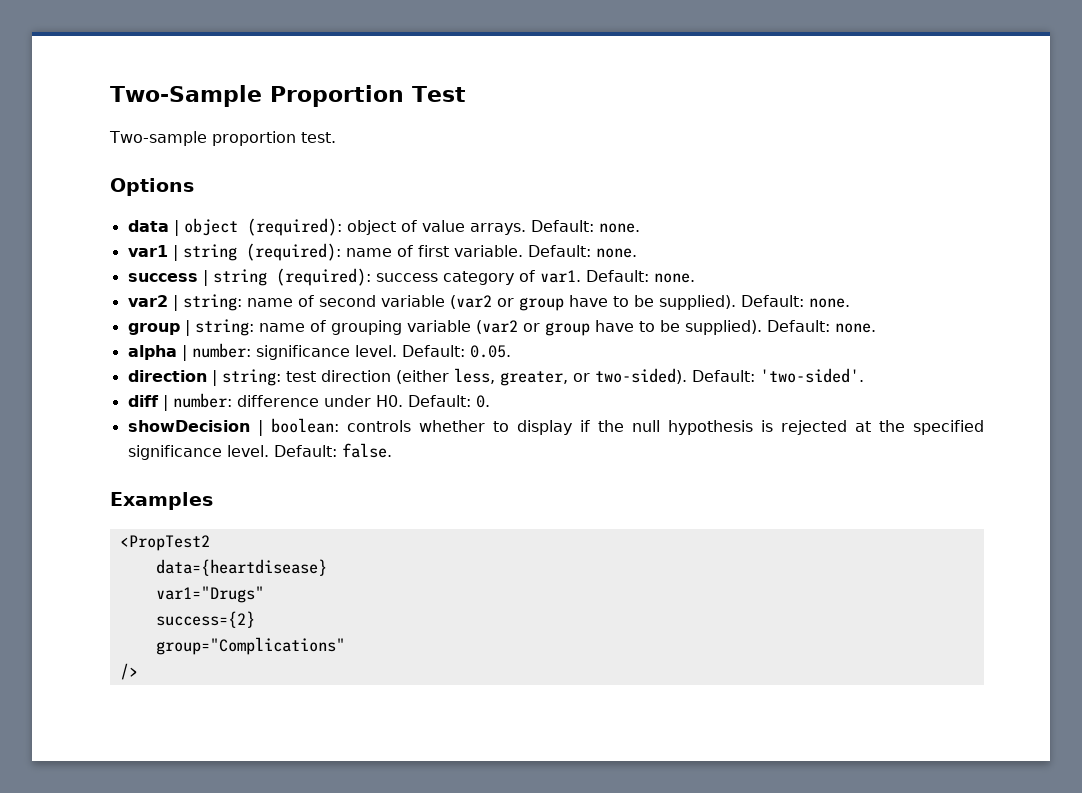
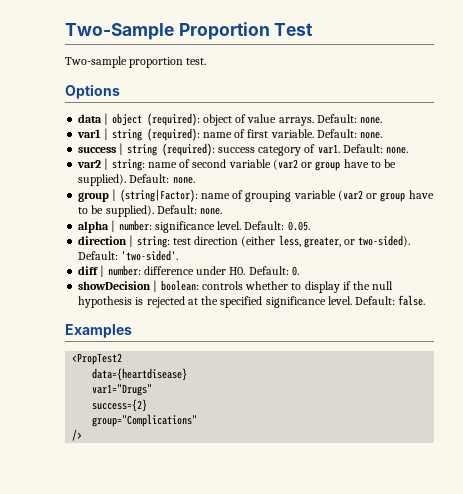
- group | string: name of grouping variable (var2 or group have to be supplied).
+ group | (string|Factor): name of grouping variable (var2 or group have to be supplied).

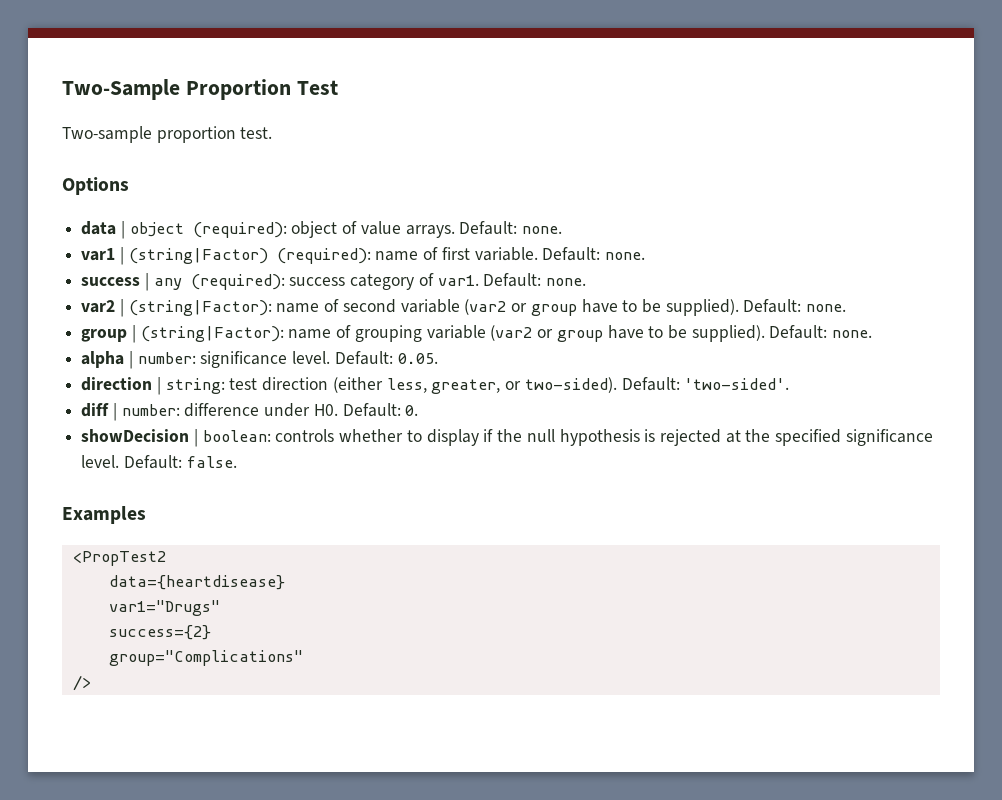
- var1 | string (required): name of first variable.
+ var1 | (string|Factor) (required): name of first variable.
- success | string (required): success category of var1.
+ success | any (required): success category of var1.
- var2 | string: name of second variable (var2 or group have to be supplied).
+ var2 | (string|Factor): name of second variable (var2 or group have to be supplied).

